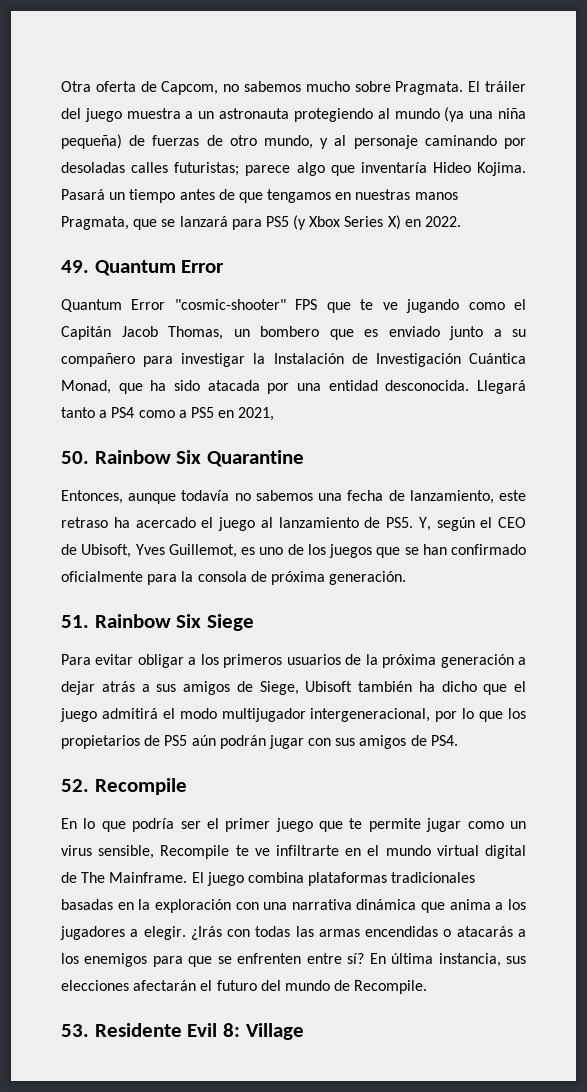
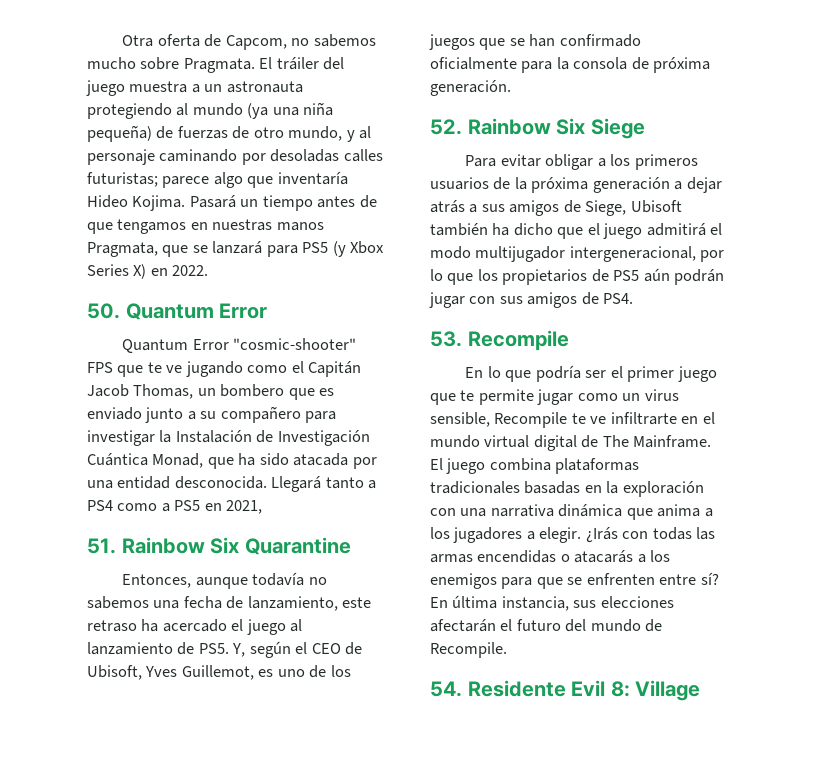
- 49. Quantum Error
+ 50. Quantum Error
- 50. Rainbow Six Quarantine
+ 51. Rainbow Six Quarantine
- 51. Rainbow Six Siege
+ 52. Rainbow Six Siege
- 52. Recompile
+ 53. Recompile
- 53. Residente Evil 8: Village
+ 54. Residente Evil 8: Village

